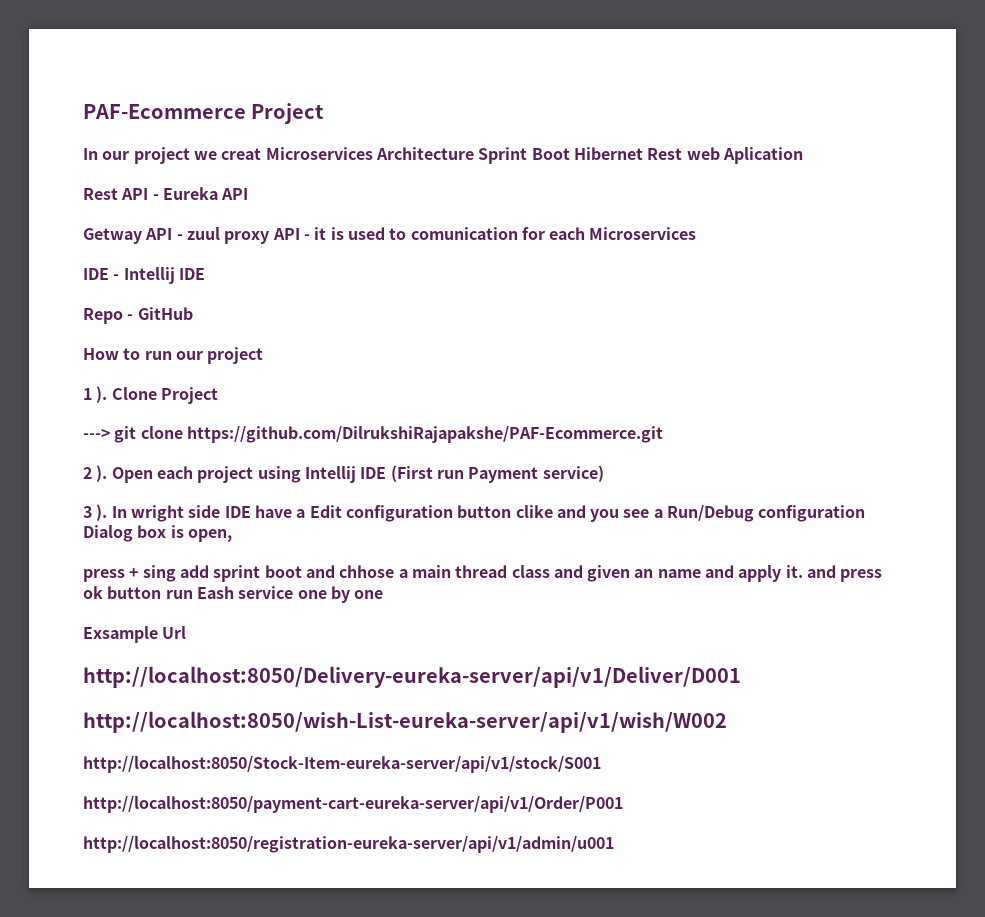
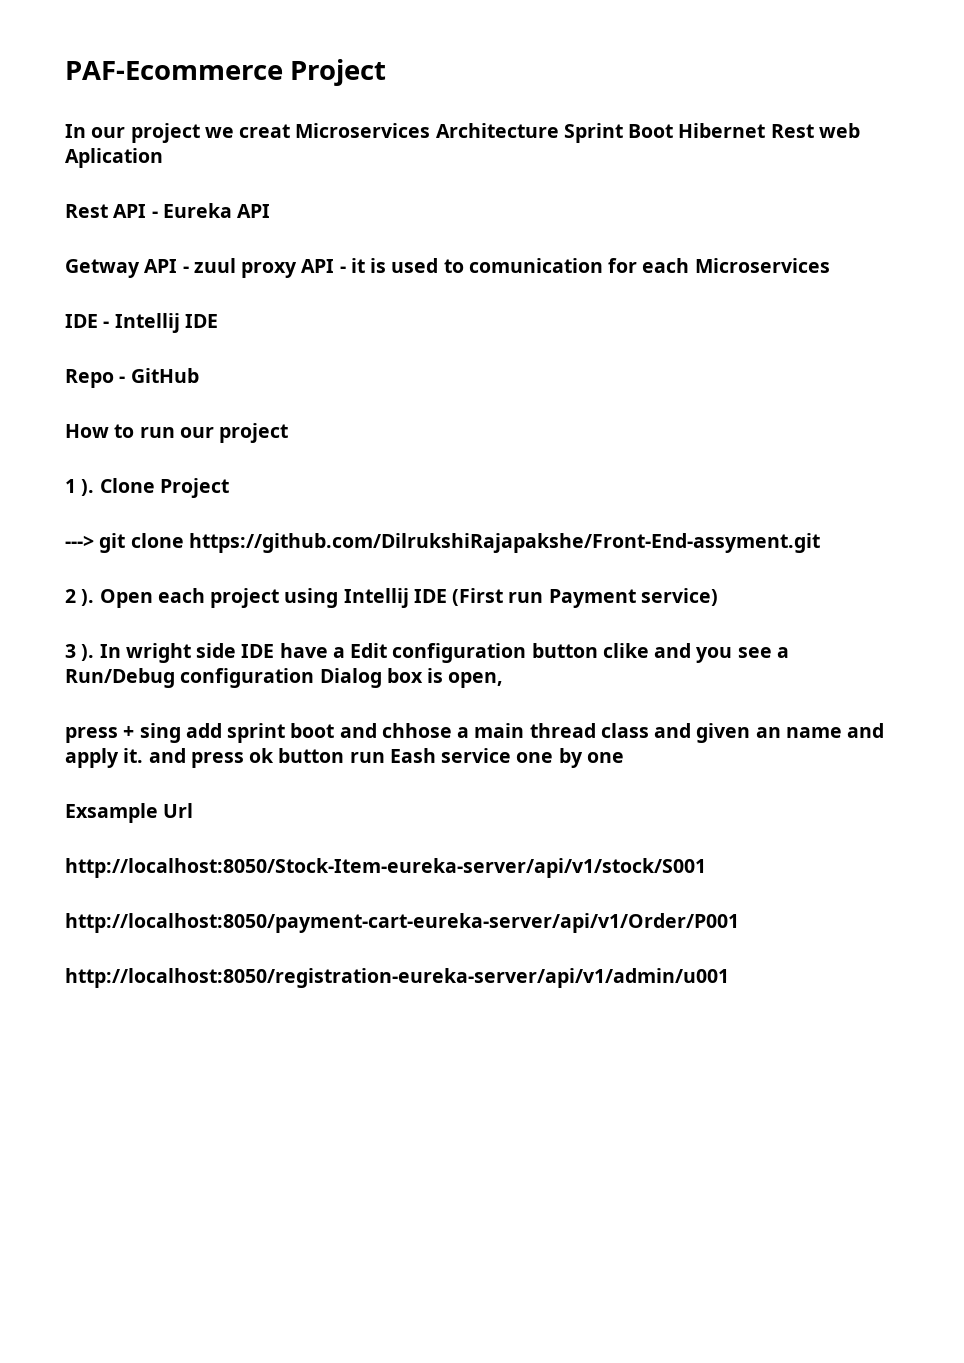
- ---> git clone https://github.com/DilrukshiRajapakshe/PAF-Ecommerce.git
+ ---> git clone https://github.com/DilrukshiRajapakshe/Front-End-assyment.git
- http://localhost:8050/Delivery-eureka-server/api/v1/Deliver/D001
- http://localhost:8050/wish-List-eureka-server/api/v1/wish/W002

